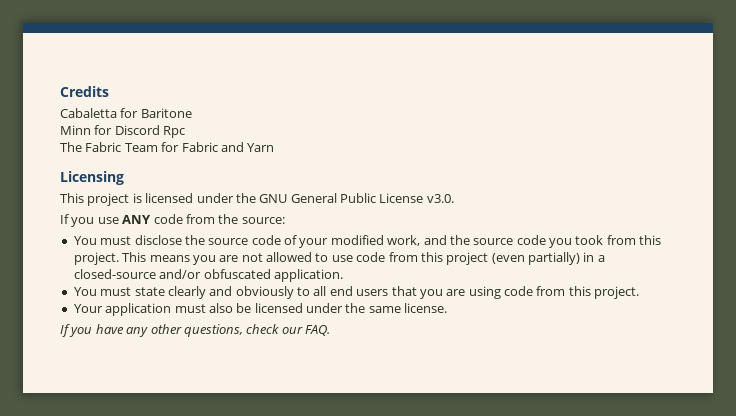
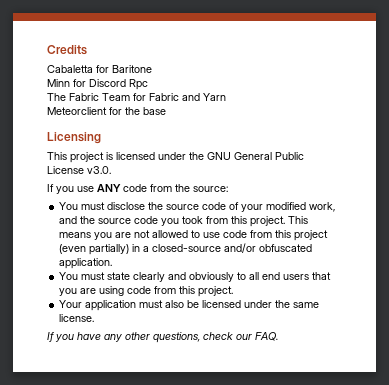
+ Meteorclient for the base

